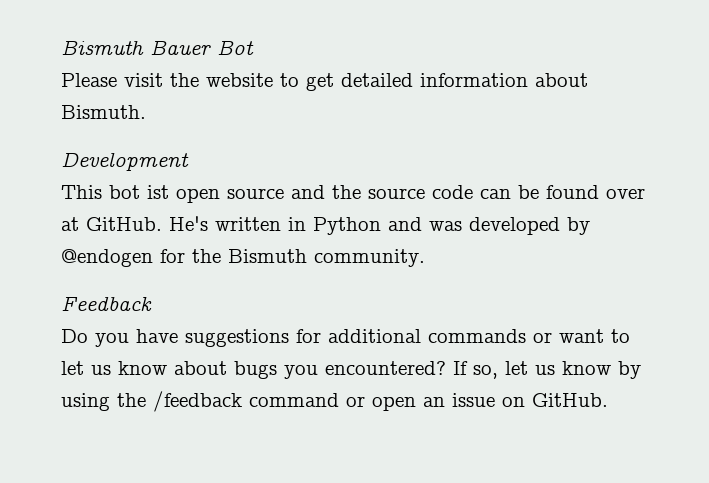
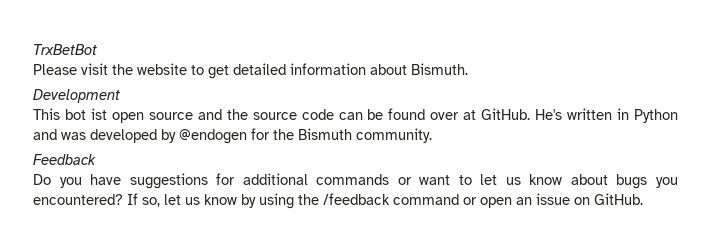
- Bismuth Bauer Bot
+ TrxBetBot

